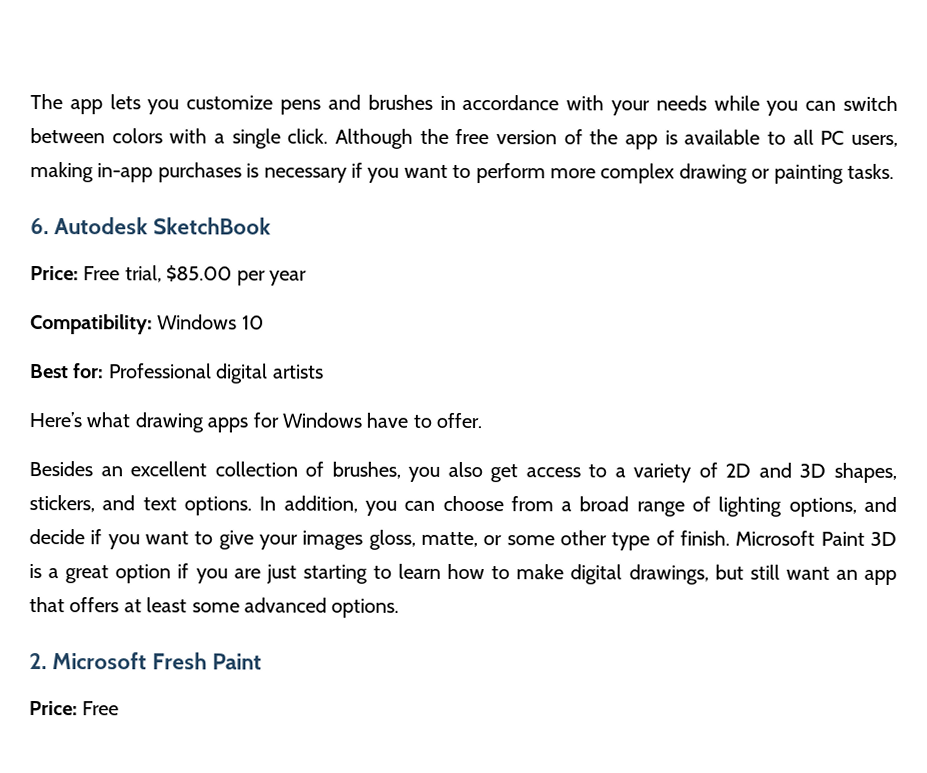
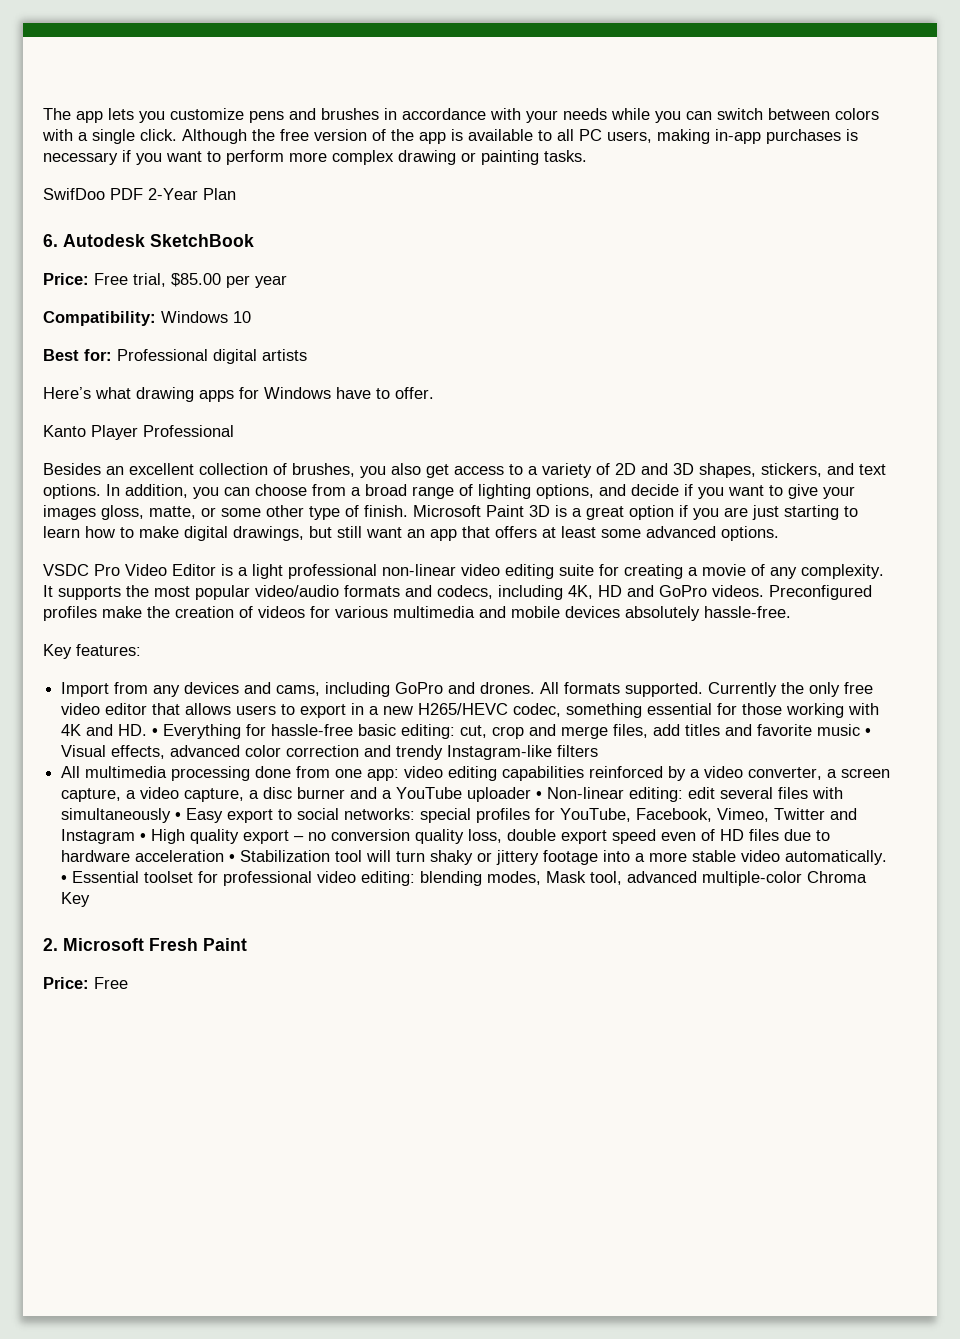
+ SwifDoo PDF 2-Year Plan
+ Kanto Player Professional
+ VSDC Pro Video Editor is a light professional non-linear video editing suite for creating a movie of any complexity. It supports the most popular video/audio formats and codecs, including 4K, HD and GoPro videos. Preconfigured profiles make the creation of videos for various multimedia and mobile devices absolutely hassle-free.
+ Key features:
+ Import from any devices and cams, including GoPro and drones. All formats supported. Сurrently the only free video editor that allows users to export in a new H265/HEVC codec, something essential for those working with 4K and HD. • Everything for hassle-free basic editing: cut, crop and merge files, add titles and favorite music • Visual effects, advanced color correction and trendy Instagram-like filters
+ All multimedia processing done from one app: video editing capabilities reinforced by a video converter, a screen capture, a video capture, a disc burner and a YouTube uploader • Non-linear editing: edit several files with simultaneously • Easy export to social networks: special profiles for YouTube, Facebook, Vimeo, Twitter and Instagram • High quality export – no conversion quality loss, double export speed even of HD files due to hardware acceleration • Stabilization tool will turn shaky or jittery footage into a more stable video automatically. • Essential toolset for professional video editing: blending modes, Mask tool, advanced multiple-color Chroma Key

